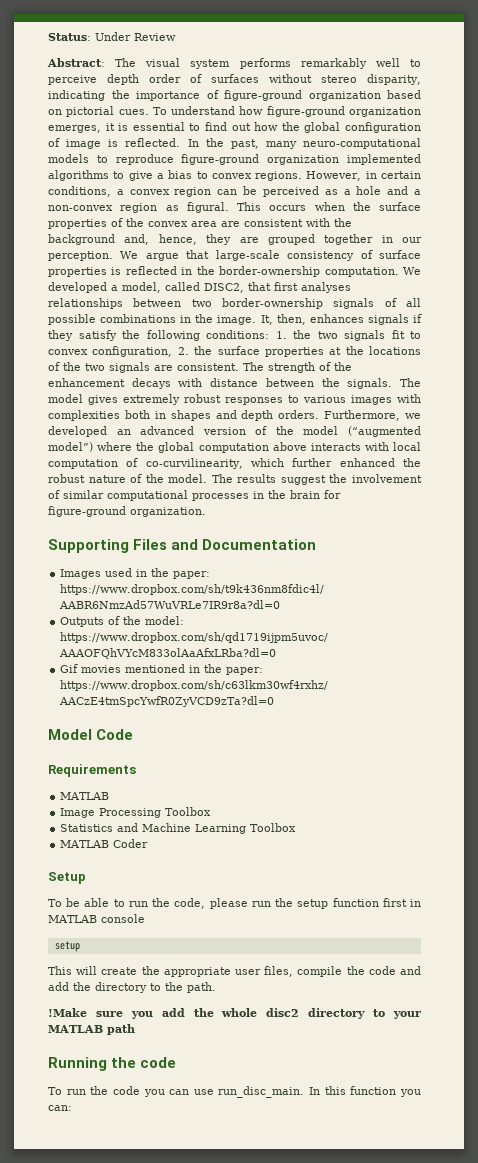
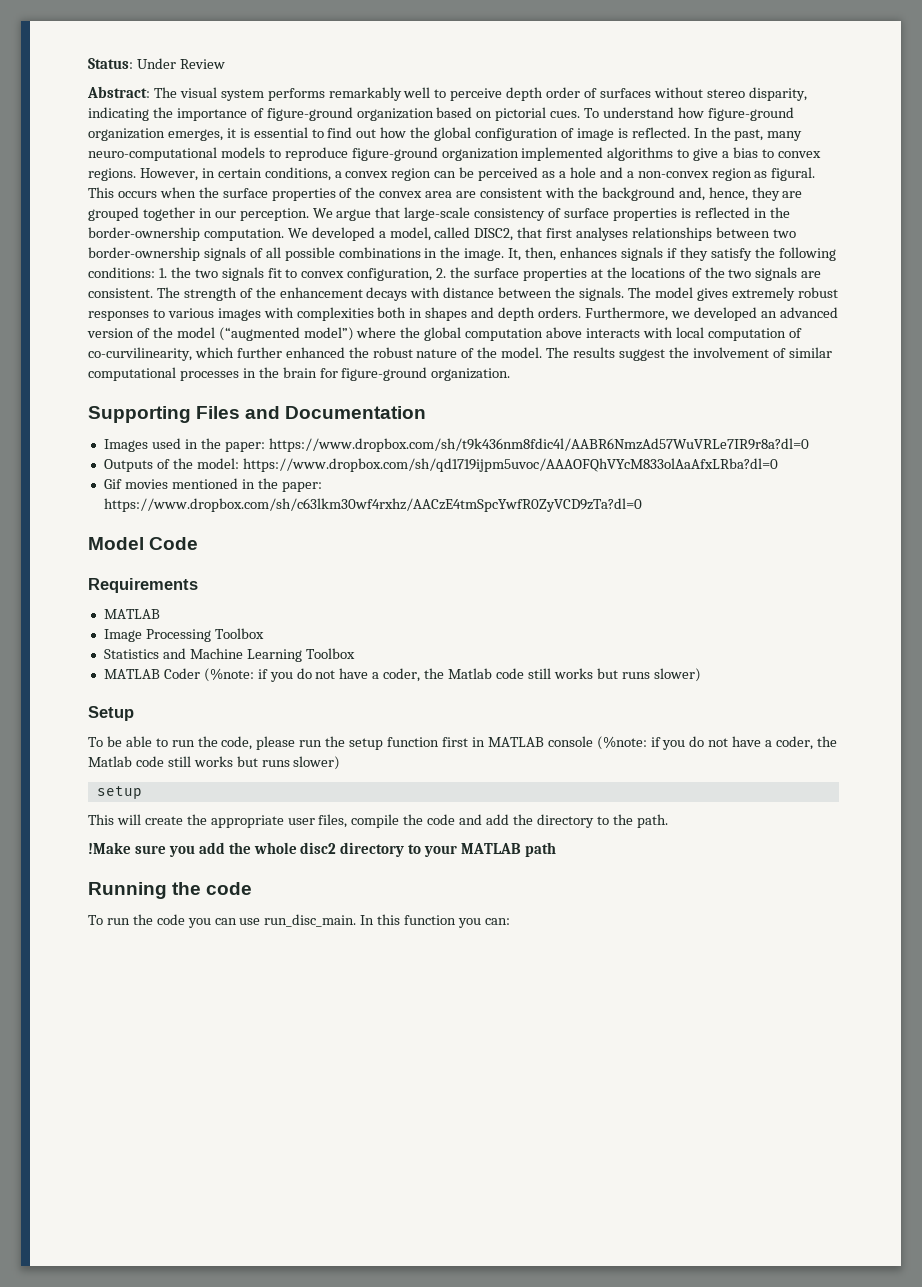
- MATLAB Coder
+ MATLAB Coder (%note: if you do not have a coder, the Matlab code still works but runs slower)
- To be able to run the code, please run the setup function first in MATLAB console
+ To be able to run the code, please run the setup function first in MATLAB console (%note: if you do not have a coder, the Matlab code still works but runs slower)

